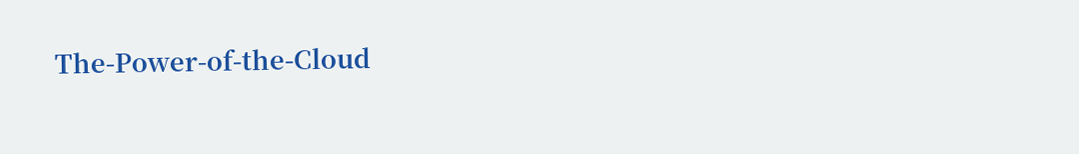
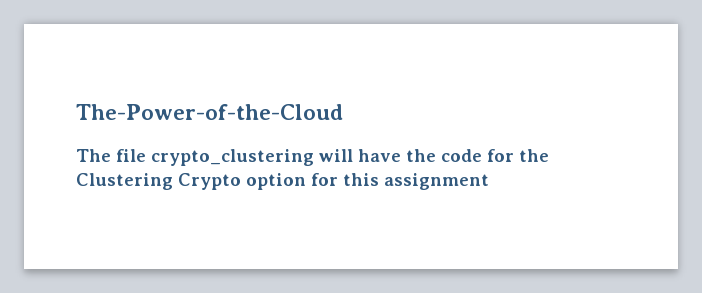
+ The file crypto_clustering will have the code for the Clustering Crypto option for this assignment

